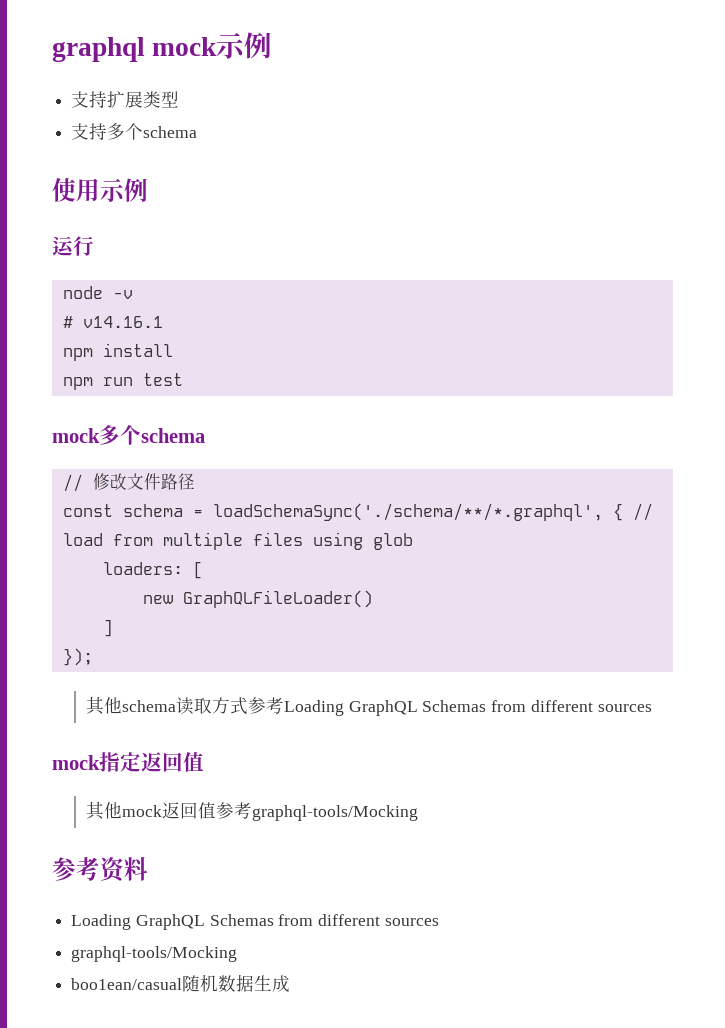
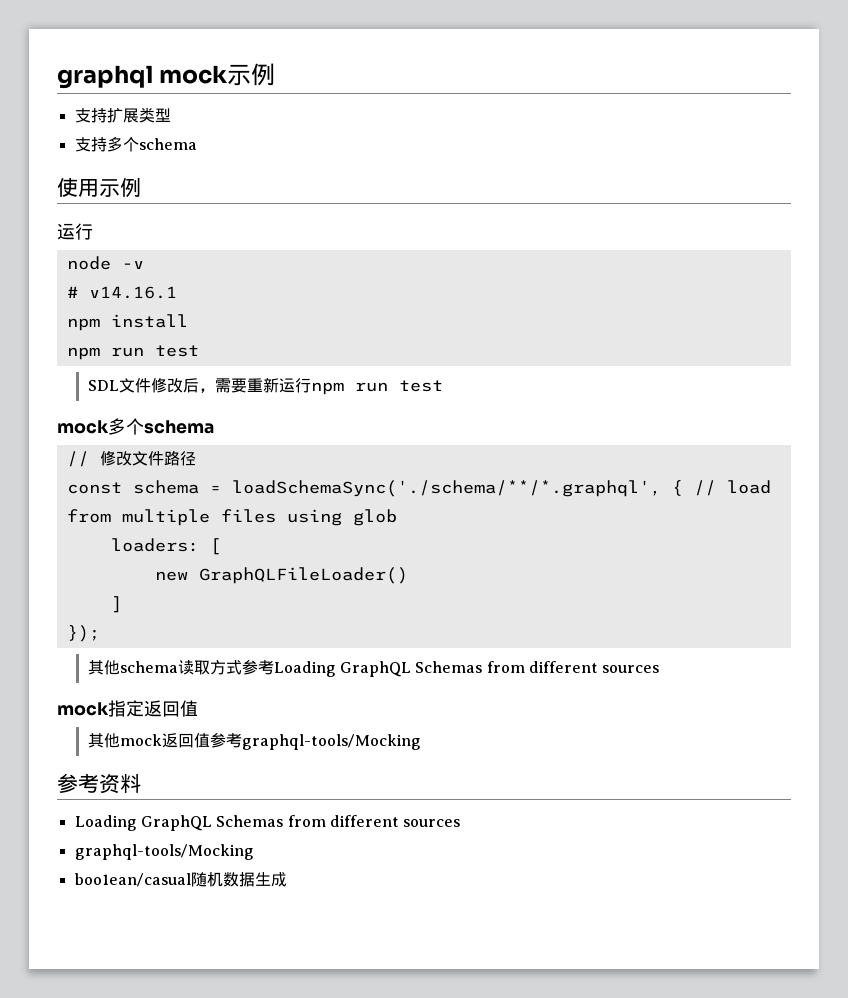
+ SDL文件修改后，需要重新运行npm run test

